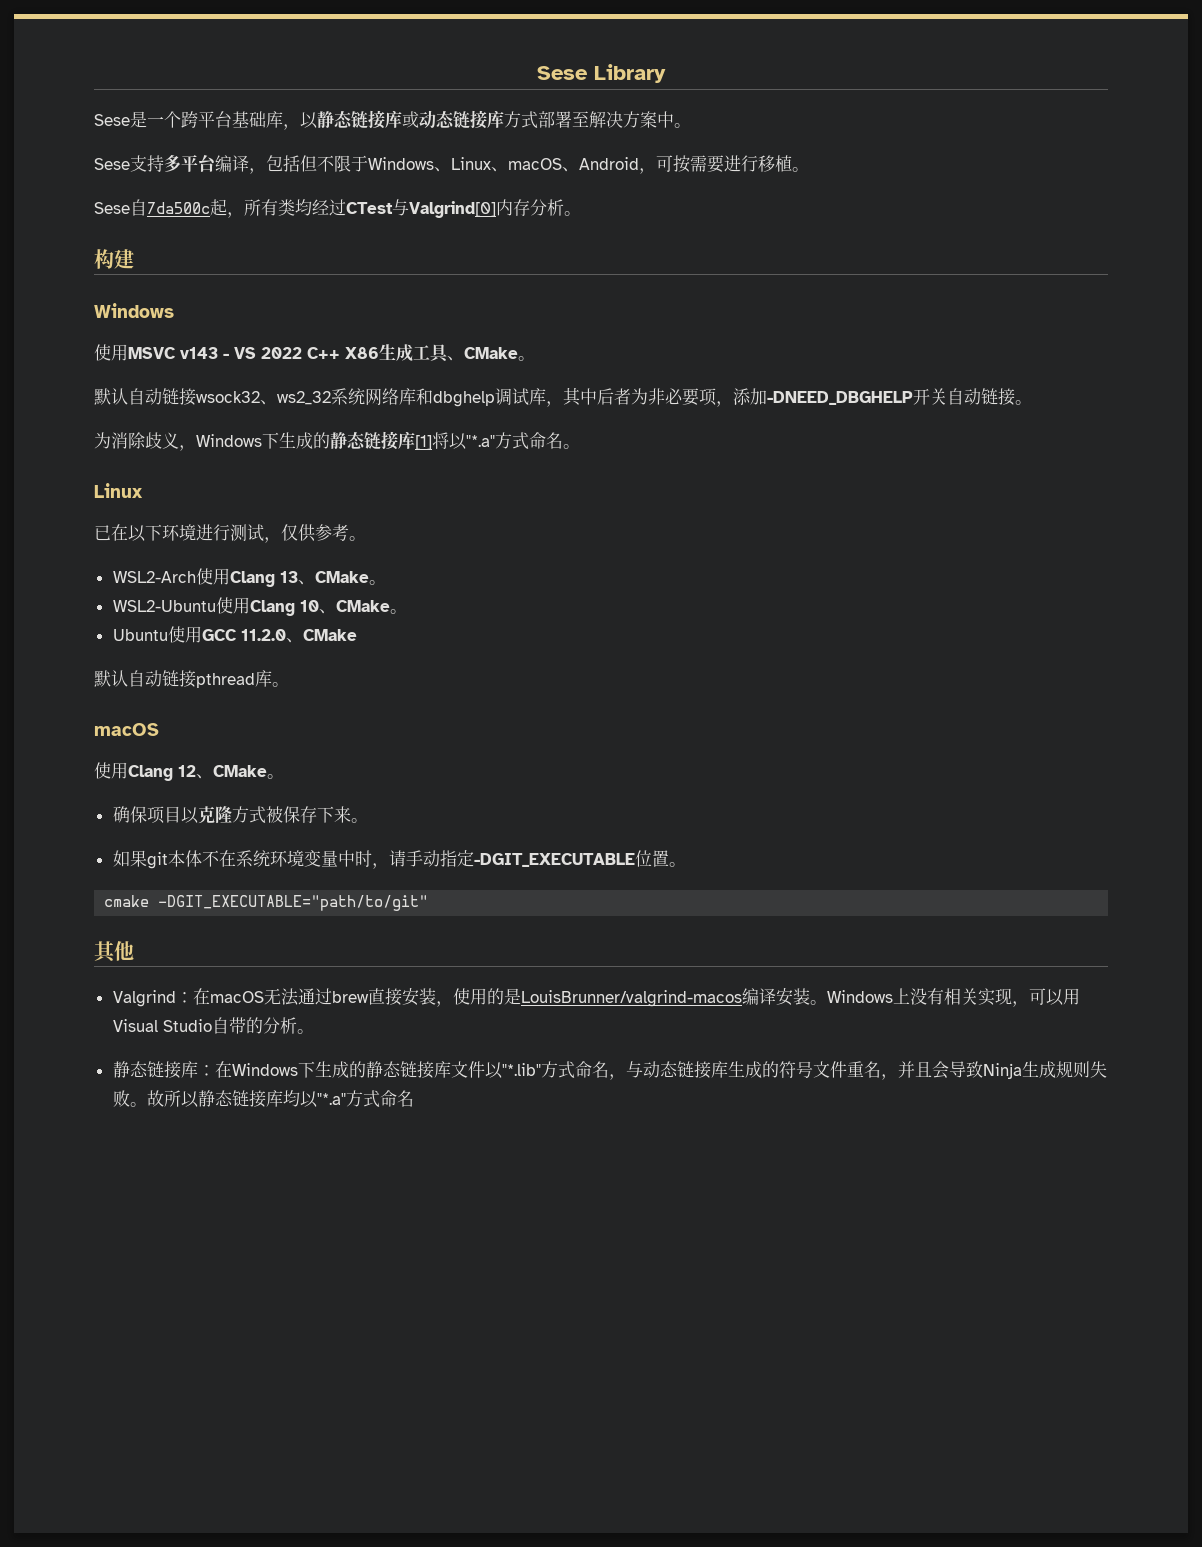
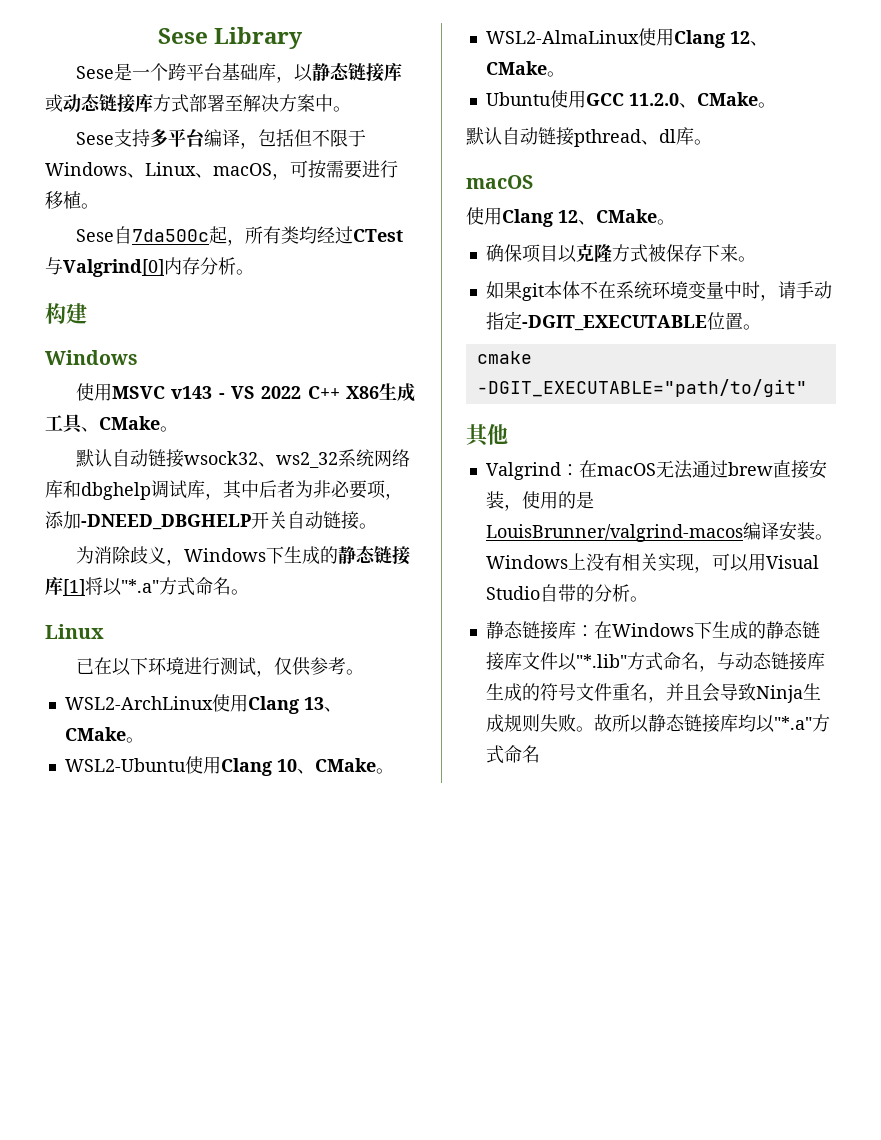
- Sese支持多平台编译，包括但不限于Windows、Linux、macOS、Android，可按需要进行移植。
+ Sese支持多平台编译，包括但不限于Windows、Linux、macOS，可按需要进行移植。
- WSL2-Arch使用Clang 13、CMake。
+ WSL2-ArchLinux使用Clang 13、CMake。
+ WSL2-AlmaLinux使用Clang 12、CMake。
- Ubuntu使用GCC 11.2.0、CMake
+ Ubuntu使用GCC 11.2.0、CMake。
- 默认自动链接pthread库。
+ 默认自动链接pthread、dl库。

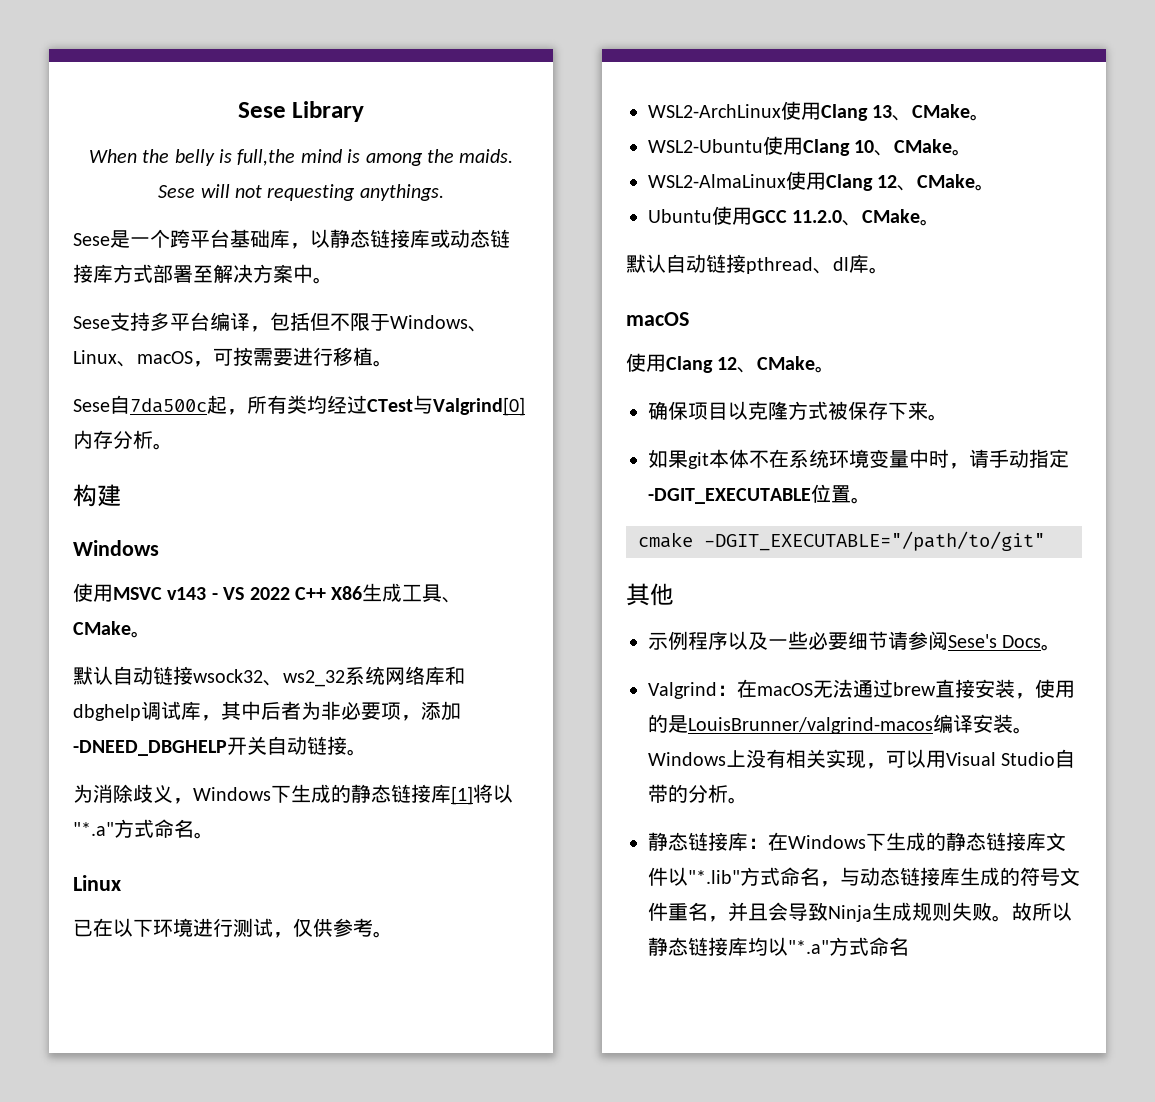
+ When the belly is full,the mind is among the maids. Sese will not requesting anythings.
- cmake -DGIT_EXECUTABLE="path/to/git"
+ cmake -DGIT_EXECUTABLE="/path/to/git"
+ 示例程序以及一些必要细节请参阅Sese's Docs。

